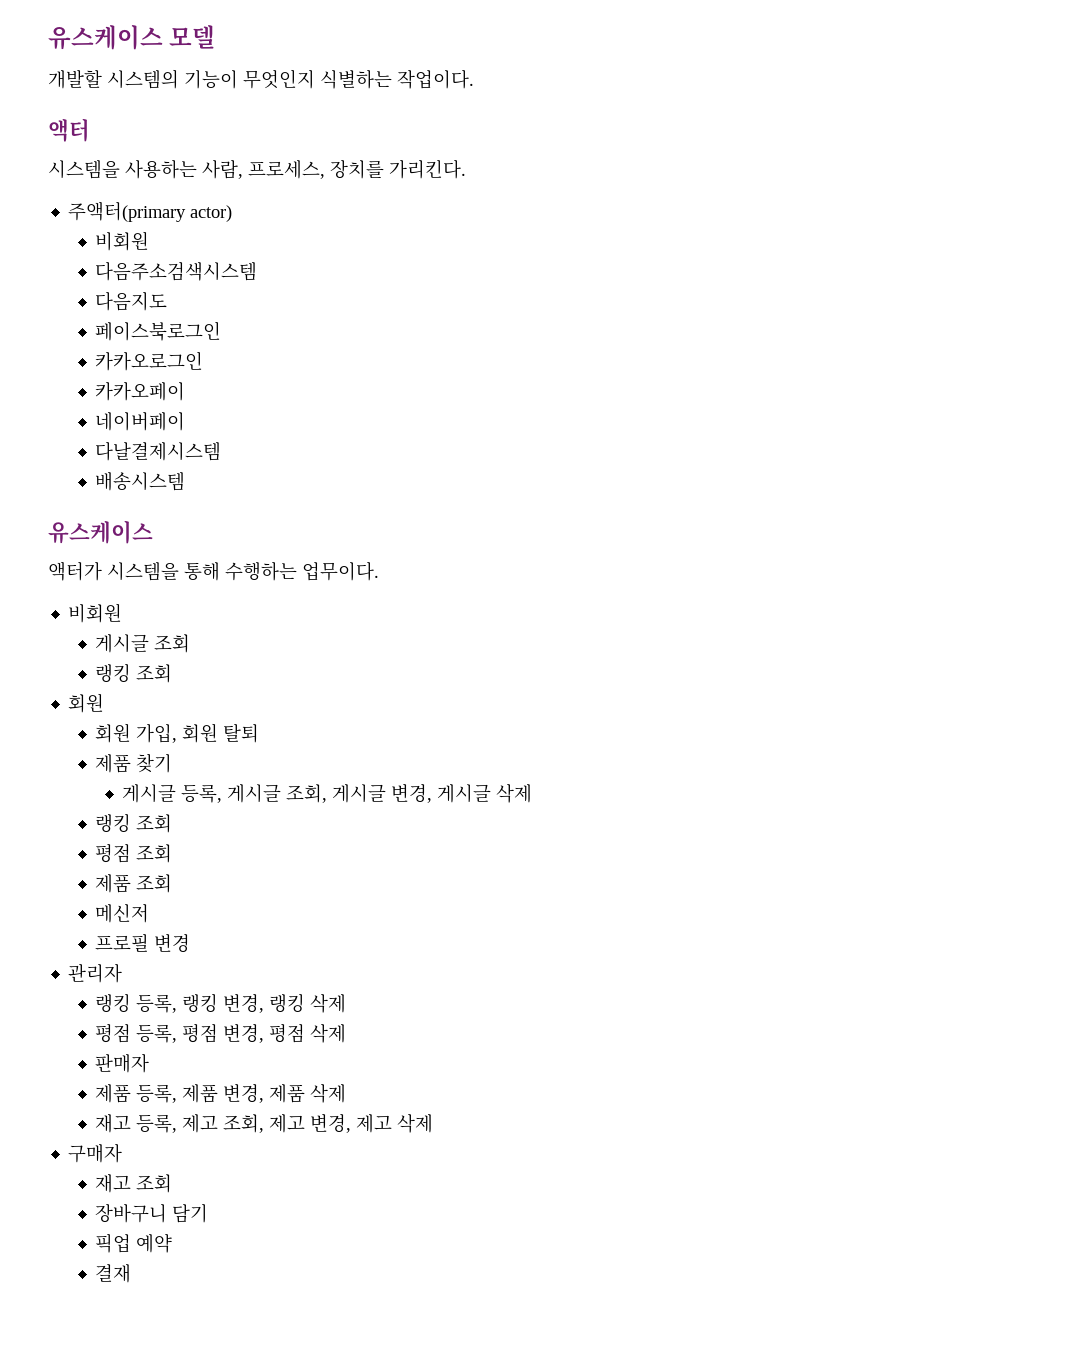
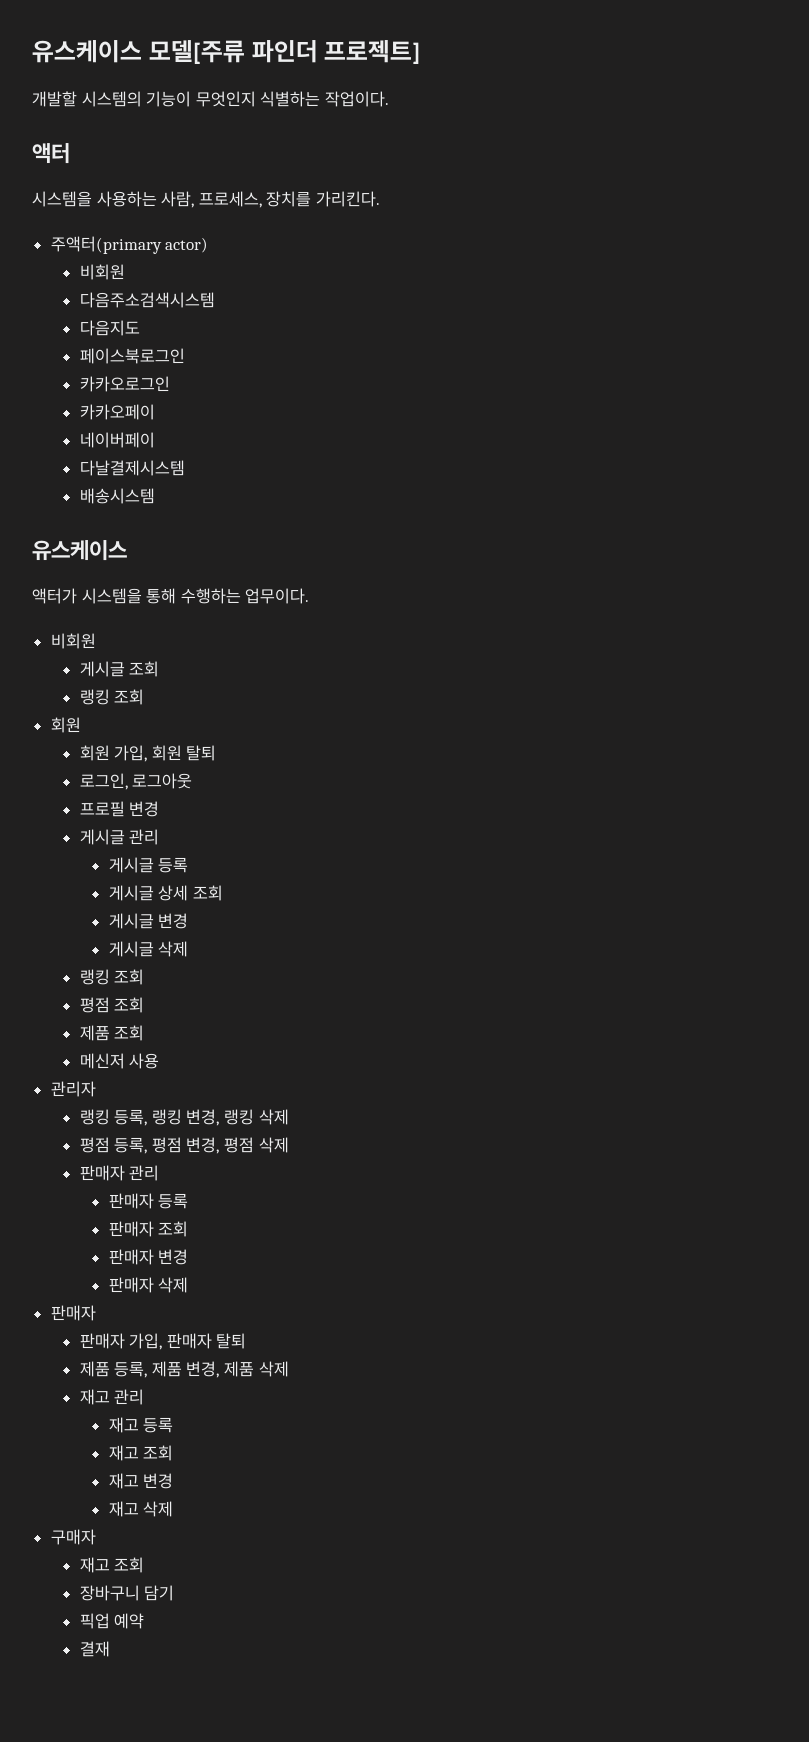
- 유스케이스 모델
+ 유스케이스 모델[주류 파인더 프로젝트]
- 제품 찾기
- 게시글 등록, 게시글 조회, 게시글 변경, 게시글 삭제
+ 로그인, 로그아웃
+ 프로필 변경
+ 게시글 관리
+ 게시글 등록
+ 게시글 상세 조회
+ 게시글 변경
+ 게시글 삭제
- 메신저
- 프로필 변경
+ 메신저 사용
+ 판매자 관리
+ 판매자 등록
+ 판매자 조회
+ 판매자 변경
+ 판매자 삭제
  판매자
+ 판매자 가입, 판매자 탈퇴
- 재고 등록, 제고 조회, 제고 변경, 제고 삭제
+ 재고 관리
+ 재고 등록
+ 재고 조회
+ 재고 변경
+ 재고 삭제

